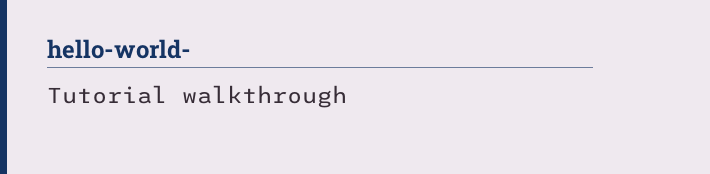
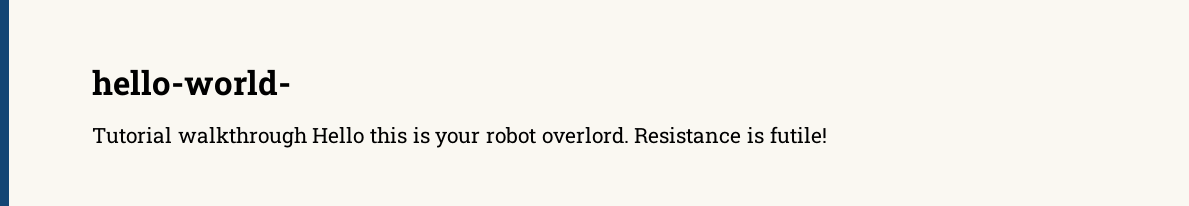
- Tutorial walkthrough
+ Tutorial walkthrough Hello this is your robot overlord. Resistance is futile!

